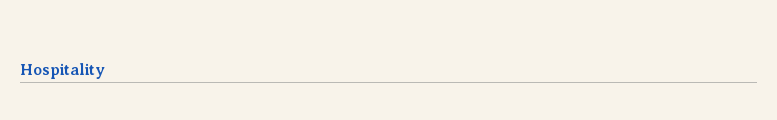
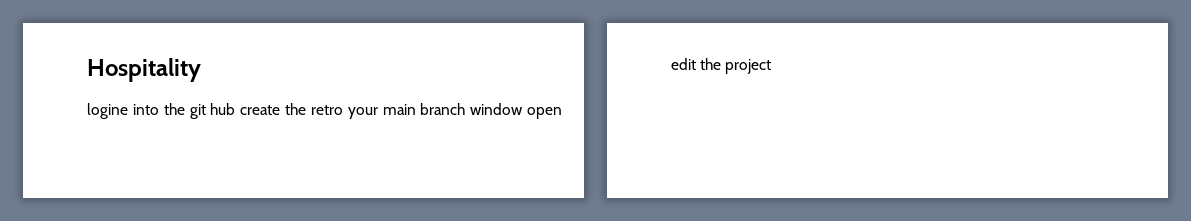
+ logine into the git hub create the retro your main branch window open edit the project

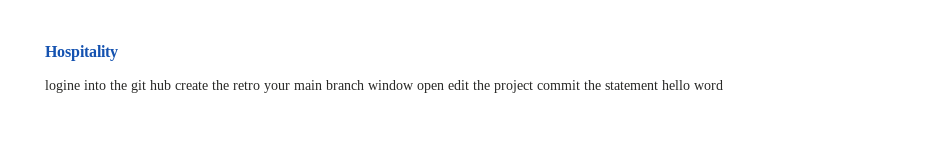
- logine into the git hub create the retro your main branch window open edit the project
+ logine into the git hub create the retro your main branch window open edit the project commit the statement hello word

